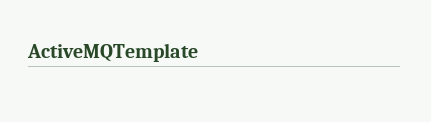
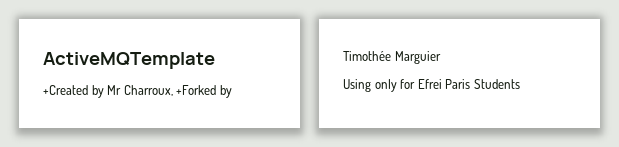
+ +Created by Mr Charroux, +Forked by Timothée Marguier
+ Using only for Efrei Paris Students

